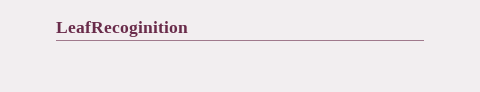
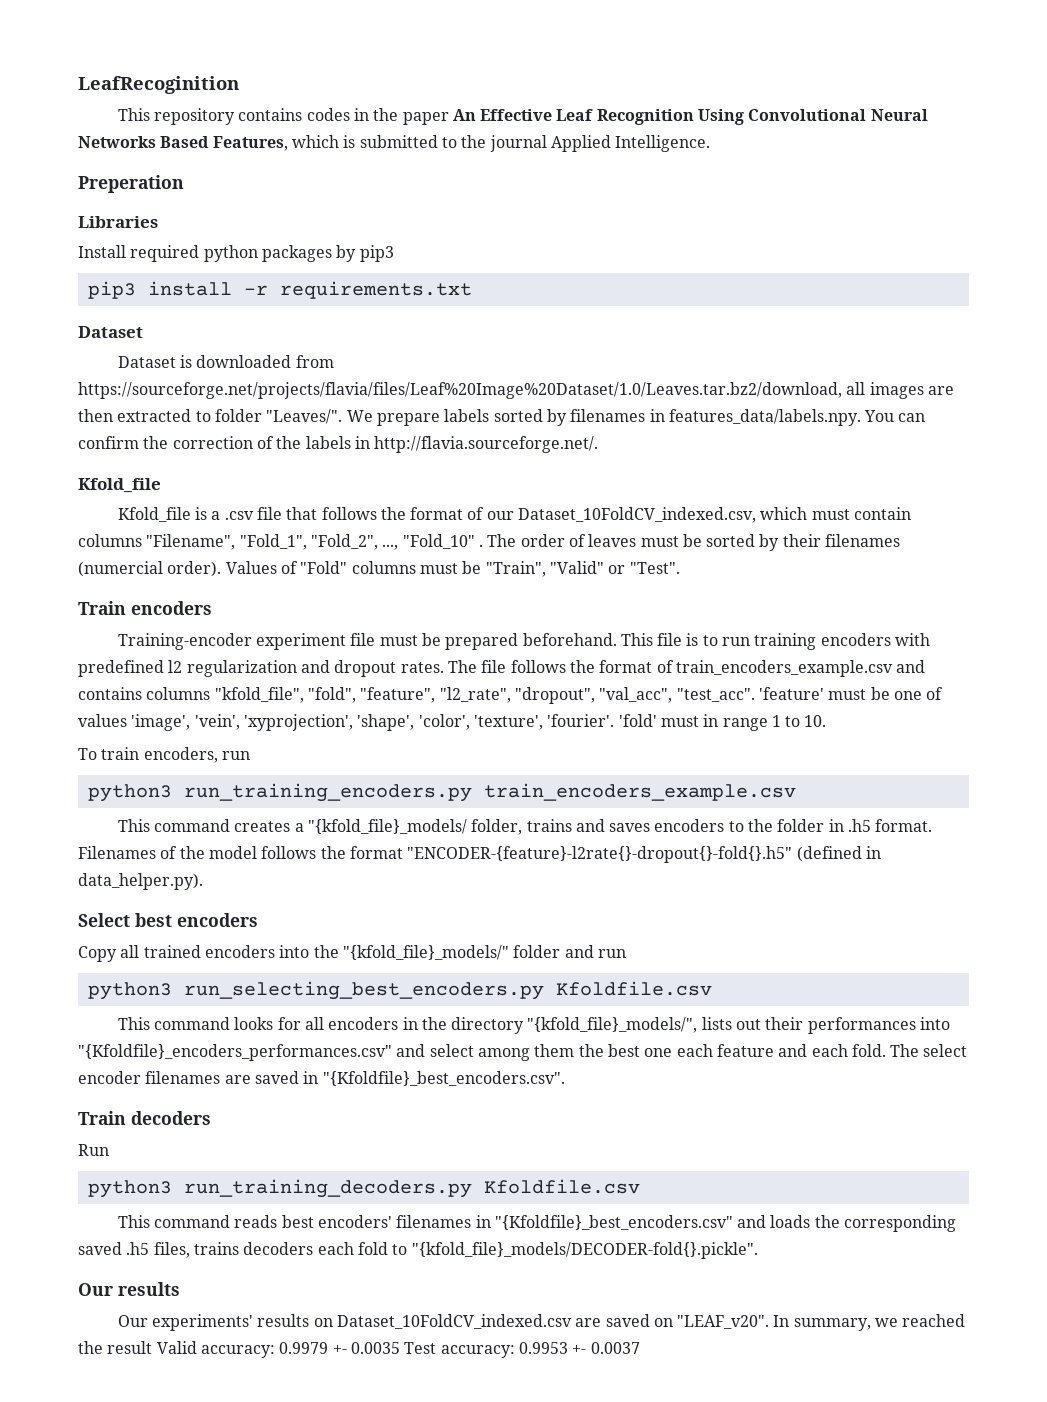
+ This repository contains codes in the paper An Effective Leaf Recognition Using Convolutional Neural Networks Based Features, which is submitted to the journal Applied Intelligence.
+ Preperation
+ Libraries
+ Install required python packages by pip3
+ pip3 install -r requirements.txt
+ Dataset
+ Dataset is downloaded from https://sourceforge.net/projects/flavia/files/Leaf%20Image%20Dataset/1.0/Leaves.tar.bz2/download, all images are then extracted to folder "Leaves/". We prepare labels sorted by filenames in features_data/labels.npy. You can confirm the correction of the labels in http://flavia.sourceforge.net/.
+ Kfold_file
+ Kfold_file is a .csv file that follows the format of our Dataset_10FoldCV_indexed.csv, which must contain columns "Filename", "Fold_1", "Fold_2", ..., "Fold_10" . The order of leaves must be sorted by their filenames (numercial order). Values of "Fold" columns must be "Train", "Valid" or "Test".
+ Train encoders
+ Training-encoder experiment file must be prepared beforehand. This file is to run training encoders with predefined l2 regularization and dropout rates. The file follows the format of train_encoders_example.csv and contains columns "kfold_file", "fold", "feature", "l2_rate", "dropout", "val_acc", "test_acc". 'feature' must be one of values 'image', 'vein', 'xyprojection', 'shape', 'color', 'texture', 'fourier'. 'fold' must in range 1 to 10.
+ To train encoders, run
+ python3 run_training_encoders.py train_encoders_example.csv
+ This command creates a "{kfold_file}_models/ folder, trains and saves encoders to the folder in .h5 format. Filenames of the model follows the format "ENCODER-{feature}-l2rate{}-dropout{}-fold{}.h5" (defined in data_helper.py).
+ Select best encoders
+ Copy all trained encoders into the "{kfold_file}_models/" folder and run
+ python3 run_selecting_best_encoders.py Kfoldfile.csv
+ This command looks for all encoders in the directory "{kfold_file}_models/", lists out their performances into "{Kfoldfile}_encoders_performances.csv" and select among them the best one each feature and each fold. The select encoder filenames are saved in "{Kfoldfile}_best_encoders.csv".
+ Train decoders
+ Run
+ python3 run_training_decoders.py Kfoldfile.csv
+ This command reads best encoders' filenames in "{Kfoldfile}_best_encoders.csv" and loads the corresponding saved .h5 files, trains decoders each fold to "{kfold_file}_models/DECODER-fold{}.pickle".
+ Our results
+ Our experiments' results on Dataset_10FoldCV_indexed.csv are saved on "LEAF_v20". In summary, we reached the result Valid accuracy: 0.9979 +- 0.0035 Test accuracy: 0.9953 +- 0.0037

